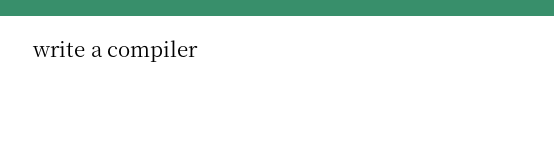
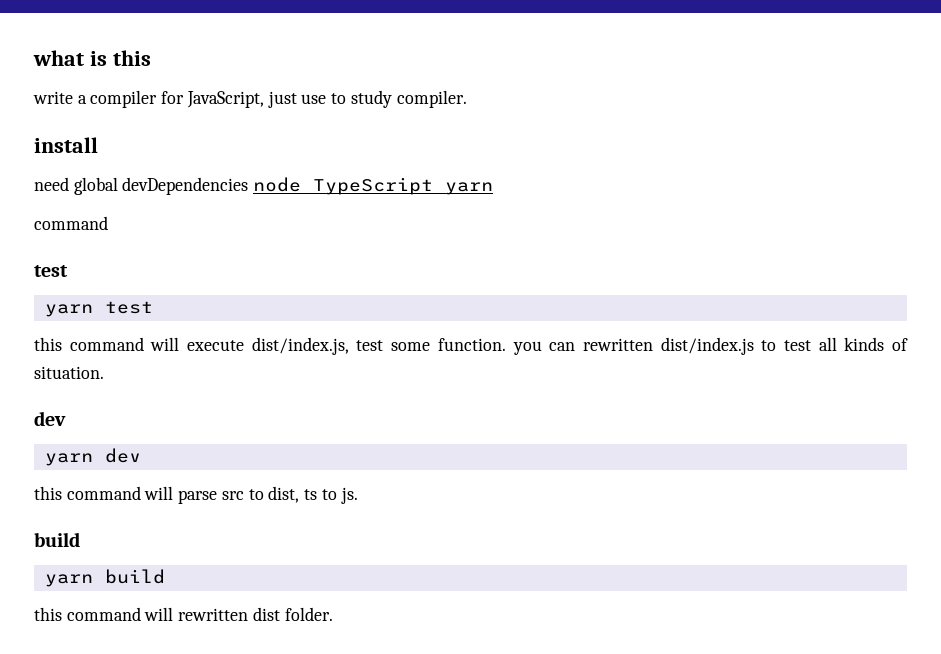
- write a compiler
+ what is this
+ write a compiler for JavaScript, just use to study compiler.
+ install
+ need global devDependencies node TypeScript yarn
+ command
+ test
+ yarn test
+ this command will execute dist/index.js, test some function. you can rewritten dist/index.js to test all kinds of situation.
+ dev
+ yarn dev
+ this command will parse src to dist, ts to js.
+ build
+ yarn build
+ this command will rewritten dist folder.

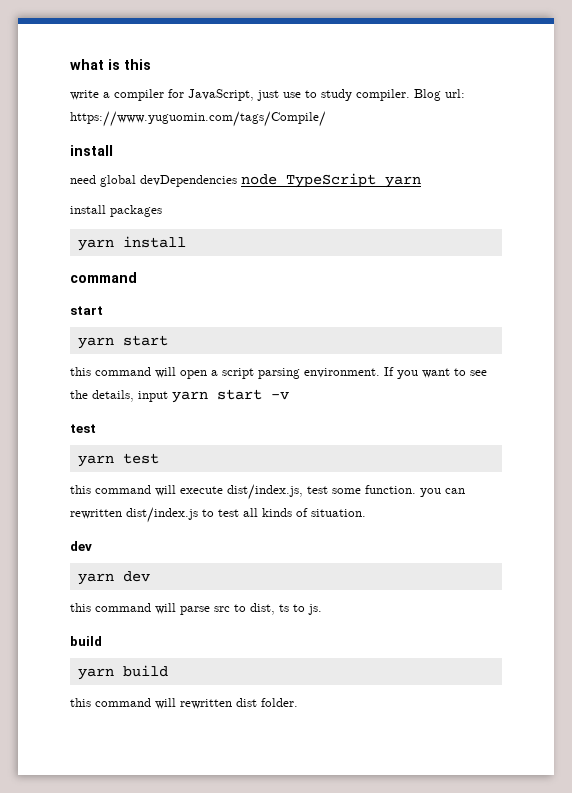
+ Blog url: https://www.yuguomin.com/tags/Compile/
  need global devDependencies node TypeScript yarn
+ install packages
+ yarn install
  command
+ start
+ yarn start
+ this command will open a script parsing environment. If you want to see the details, input yarn start -v

